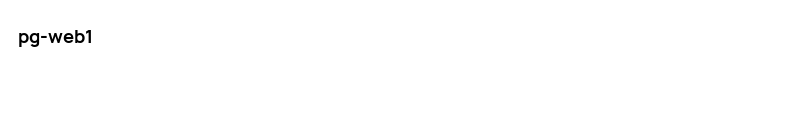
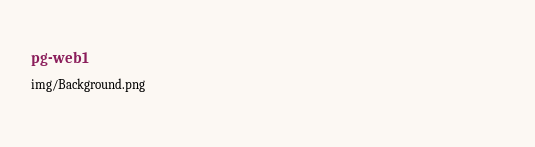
+ img/Background.png

